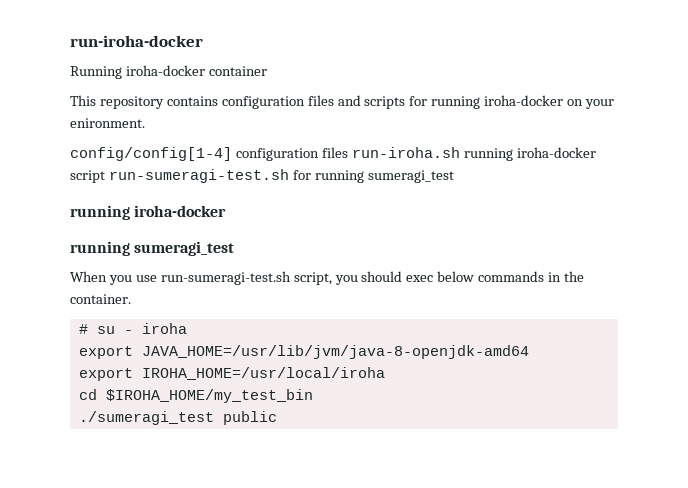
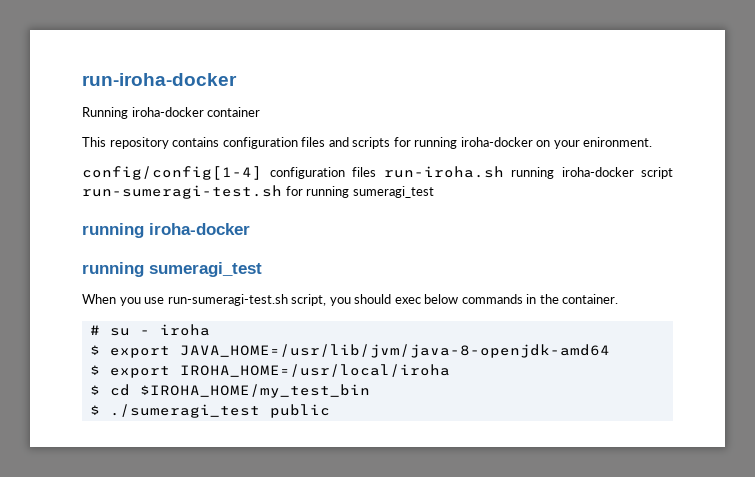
- export JAVA_HOME=/usr/lib/jvm/java-8-openjdk-amd64
+ $ export JAVA_HOME=/usr/lib/jvm/java-8-openjdk-amd64
- export IROHA_HOME=/usr/local/iroha
+ $ export IROHA_HOME=/usr/local/iroha
- cd $IROHA_HOME/my_test_bin
+ $ cd $IROHA_HOME/my_test_bin
- ./sumeragi_test public
+ $ ./sumeragi_test public

